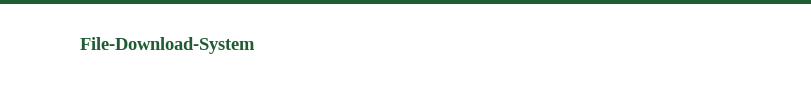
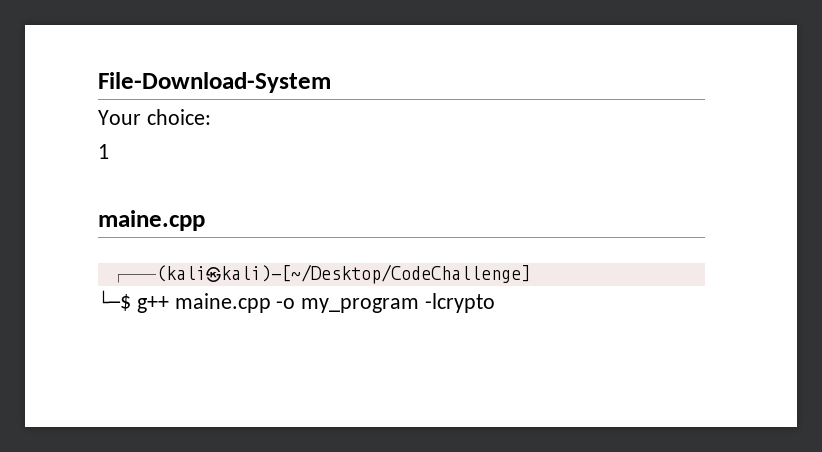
+ Your choice:
+ 1
+ maine.cpp
+ ┌──(kali㉿kali)-[~/Desktop/CodeChallenge]
+ └─$ g++ maine.cpp -o my_program -lcrypto

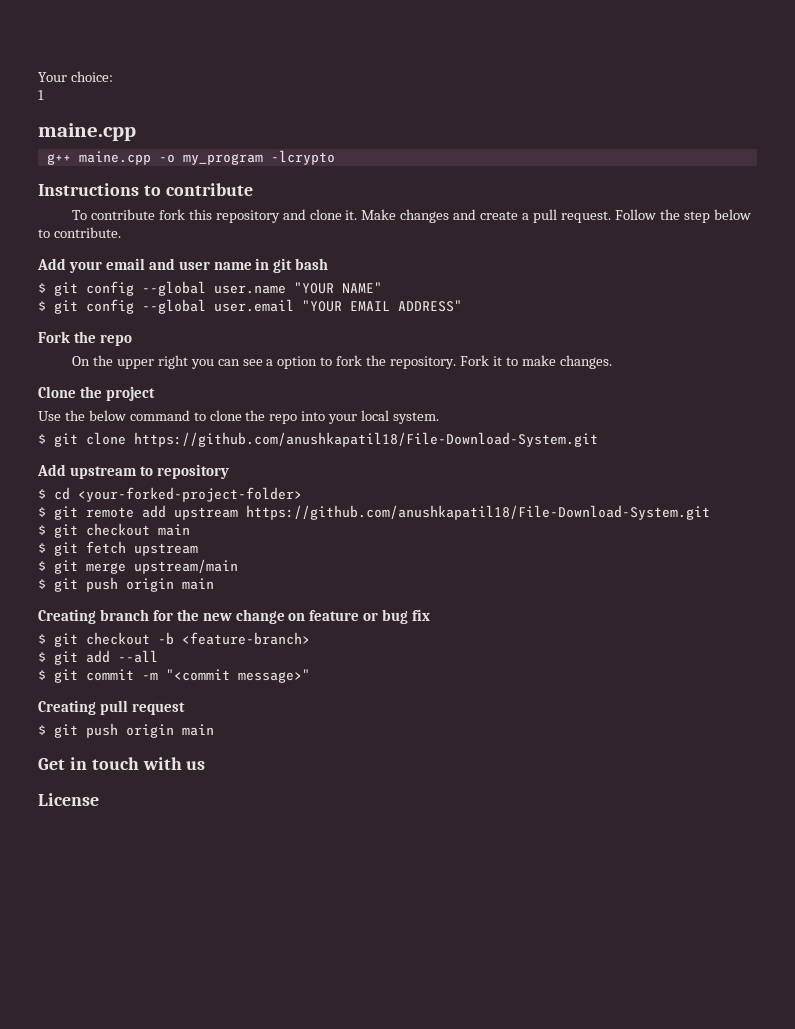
- File-Download-System
- ┌──(kali㉿kali)-[~/Desktop/CodeChallenge]
- └─$ g++ maine.cpp -o my_program -lcrypto
+ g++ maine.cpp -o my_program -lcrypto
+ Instructions to contribute
+ To contribute fork this repository and clone it. Make changes and create a pull request. Follow the step below to contribute.
+ Add your email and user name in git bash
+ $ git config --global user.name "YOUR NAME"
+ $ git config --global user.email "YOUR EMAIL ADDRESS"
+ Fork the repo
+ On the upper right you can see a option to fork the repository. Fork it to make changes.
+ Clone the project
+ Use the below command to clone the repo into your local system.
+ $ git clone https://github.com/anushkapatil18/File-Download-System.git
+ Add upstream to repository
+ $ cd <your-forked-project-folder>
+ $ git remote add upstream https://github.com/anushkapatil18/File-Download-System.git
+ $ git checkout main
+ $ git fetch upstream
+ $ git merge upstream/main
+ $ git push origin main
+ Creating branch for the new change on feature or bug fix
+ $ git checkout -b <feature-branch>
+ $ git add --all
+ $ git commit -m "<commit message>"
+ Creating pull request
+ $ git push origin main
+ Get in touch with us
+ License

